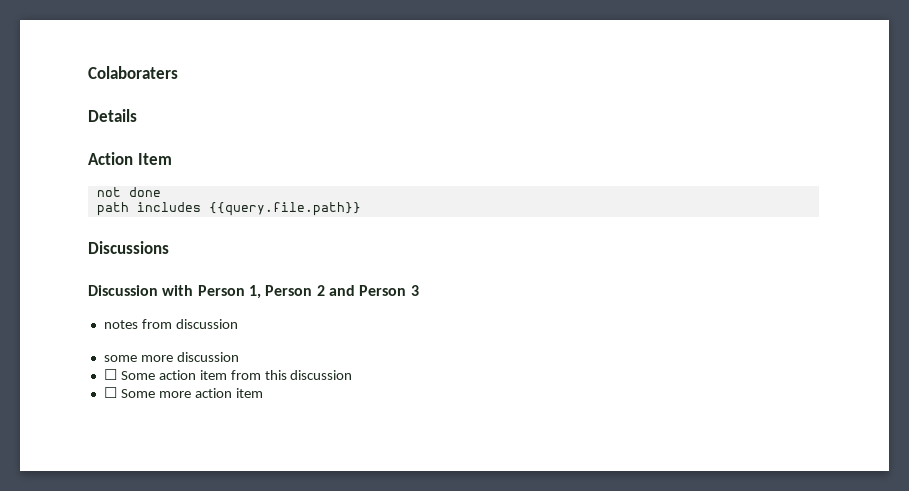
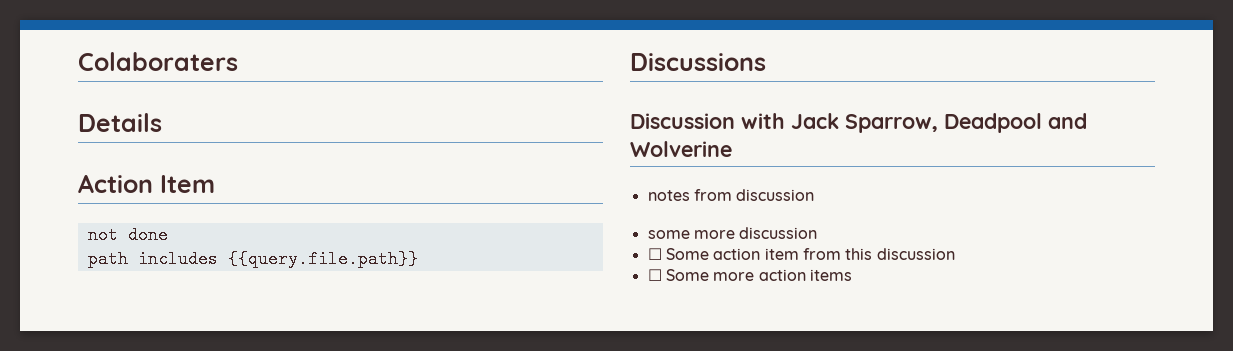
- Discussion with Person 1, Person 2 and Person 3
+ Discussion with Jack Sparrow, Deadpool and Wolverine
- ☐ Some more action item
+ ☐ Some more action items

